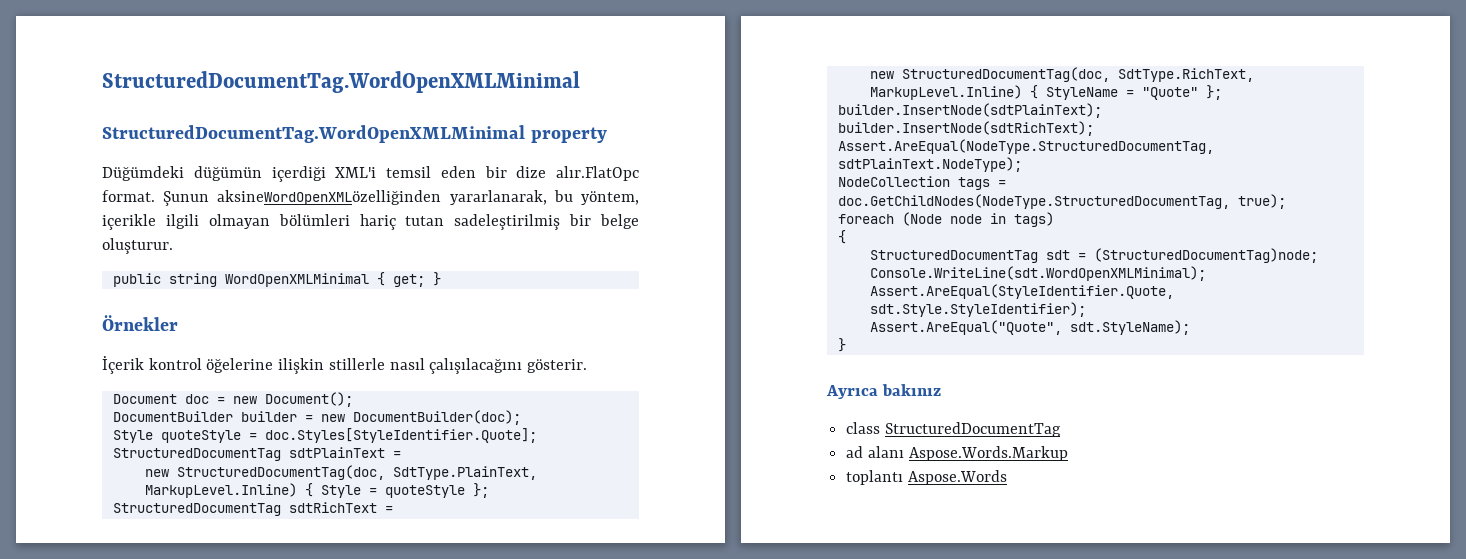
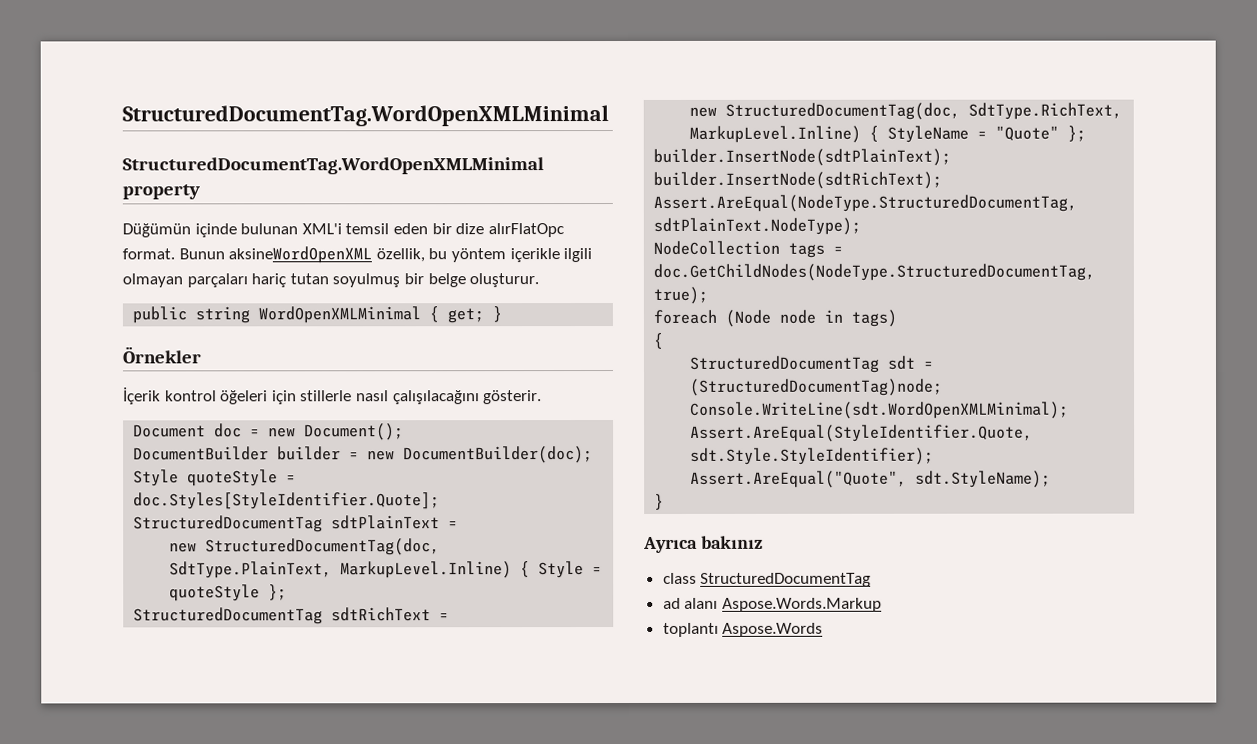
- Düğümdeki düğümün içerdiği XML'i temsil eden bir dize alır.FlatOpc format. Şunun aksineWordOpenXMLözelliğinden yararlanarak, bu yöntem, içerikle ilgili olmayan bölümleri hariç tutan sadeleştirilmiş bir belge oluşturur.
+ Düğümün içinde bulunan XML'i temsil eden bir dize alırFlatOpc format. Bunun aksineWordOpenXML özellik, bu yöntem içerikle ilgili olmayan parçaları hariç tutan soyulmuş bir belge oluşturur.
- İçerik kontrol öğelerine ilişkin stillerle nasıl çalışılacağını gösterir.
+ İçerik kontrol öğeleri için stillerle nasıl çalışılacağını gösterir.

